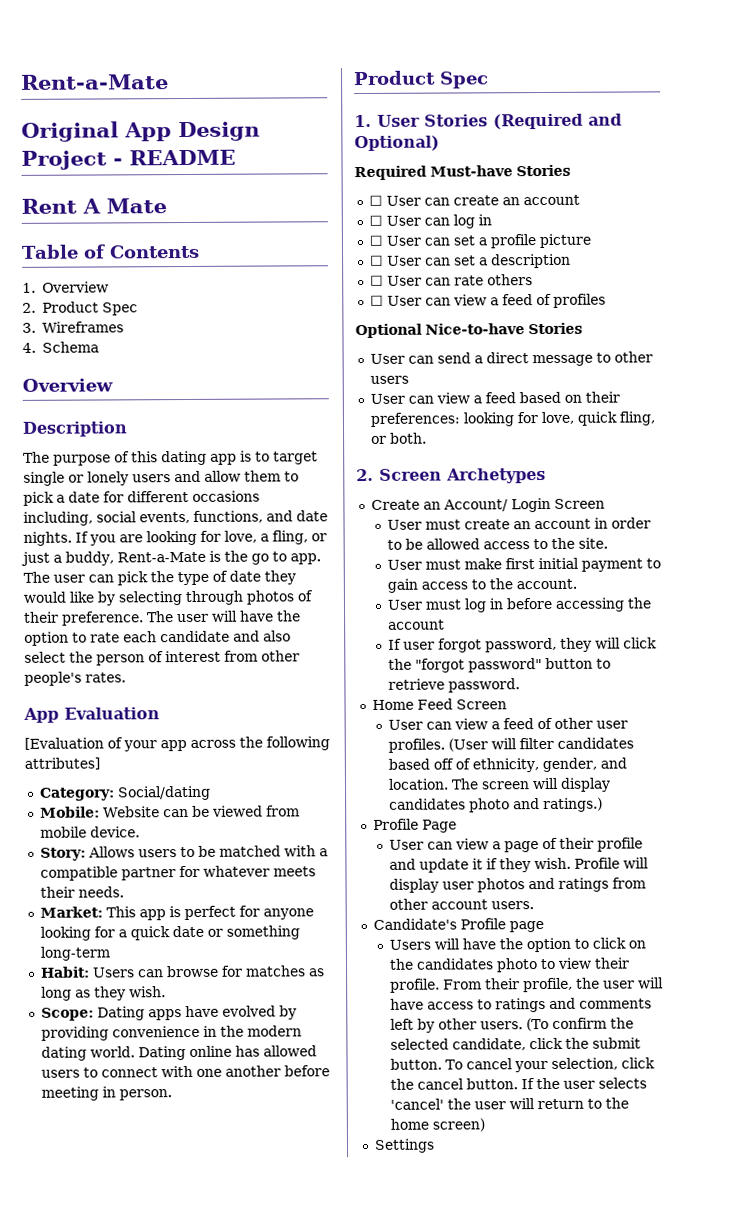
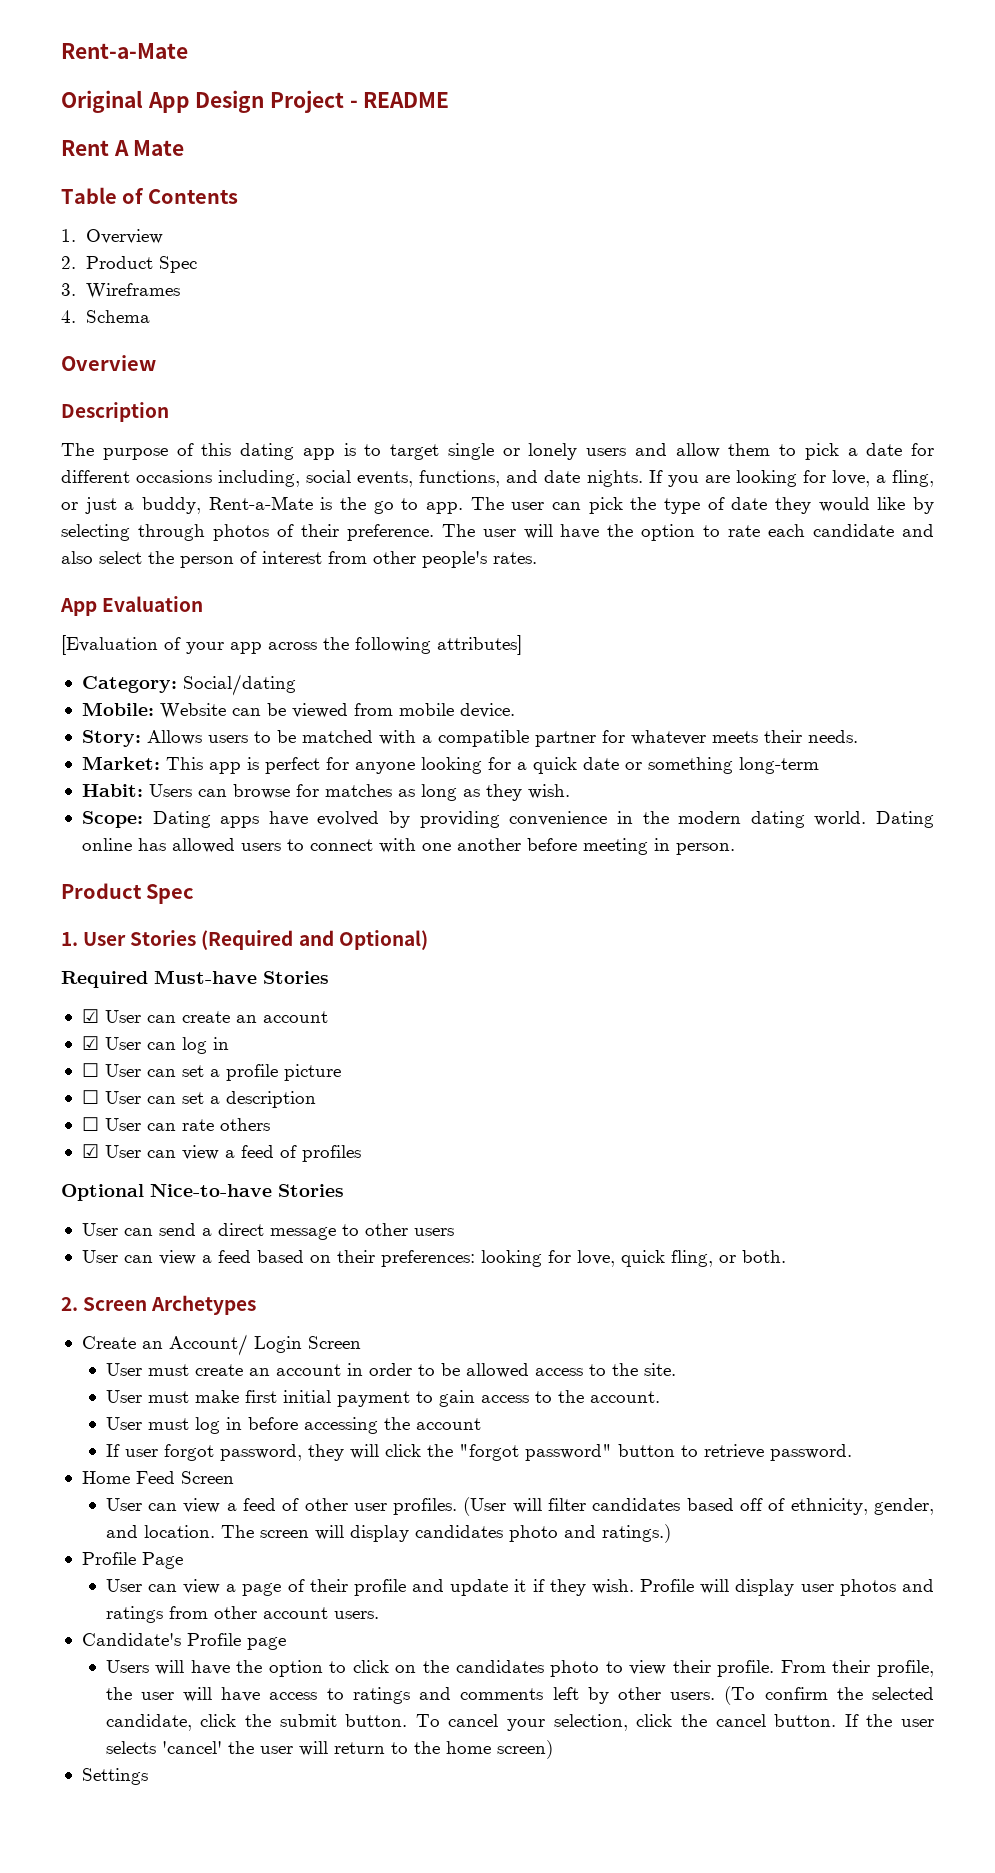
- ☐ User can create an account
+ ☑ User can create an account
- ☐ User can log in
+ ☑ User can log in
- ☐ User can view a feed of profiles
+ ☑ User can view a feed of profiles

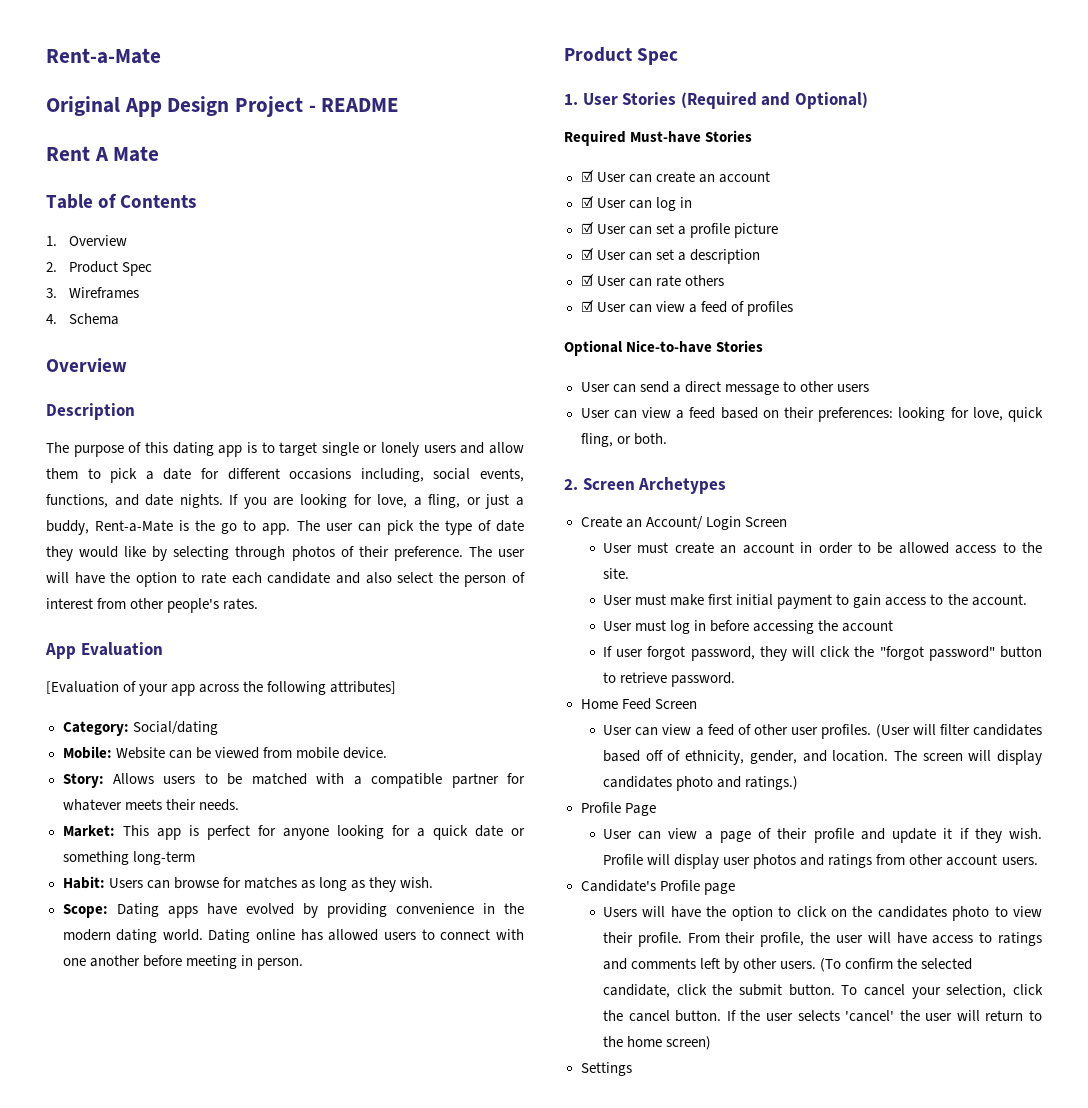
- ☐ User can set a profile picture
+ ☑ User can set a profile picture
- ☐ User can set a description
+ ☑ User can set a description
- ☐ User can rate others
+ ☑ User can rate others

